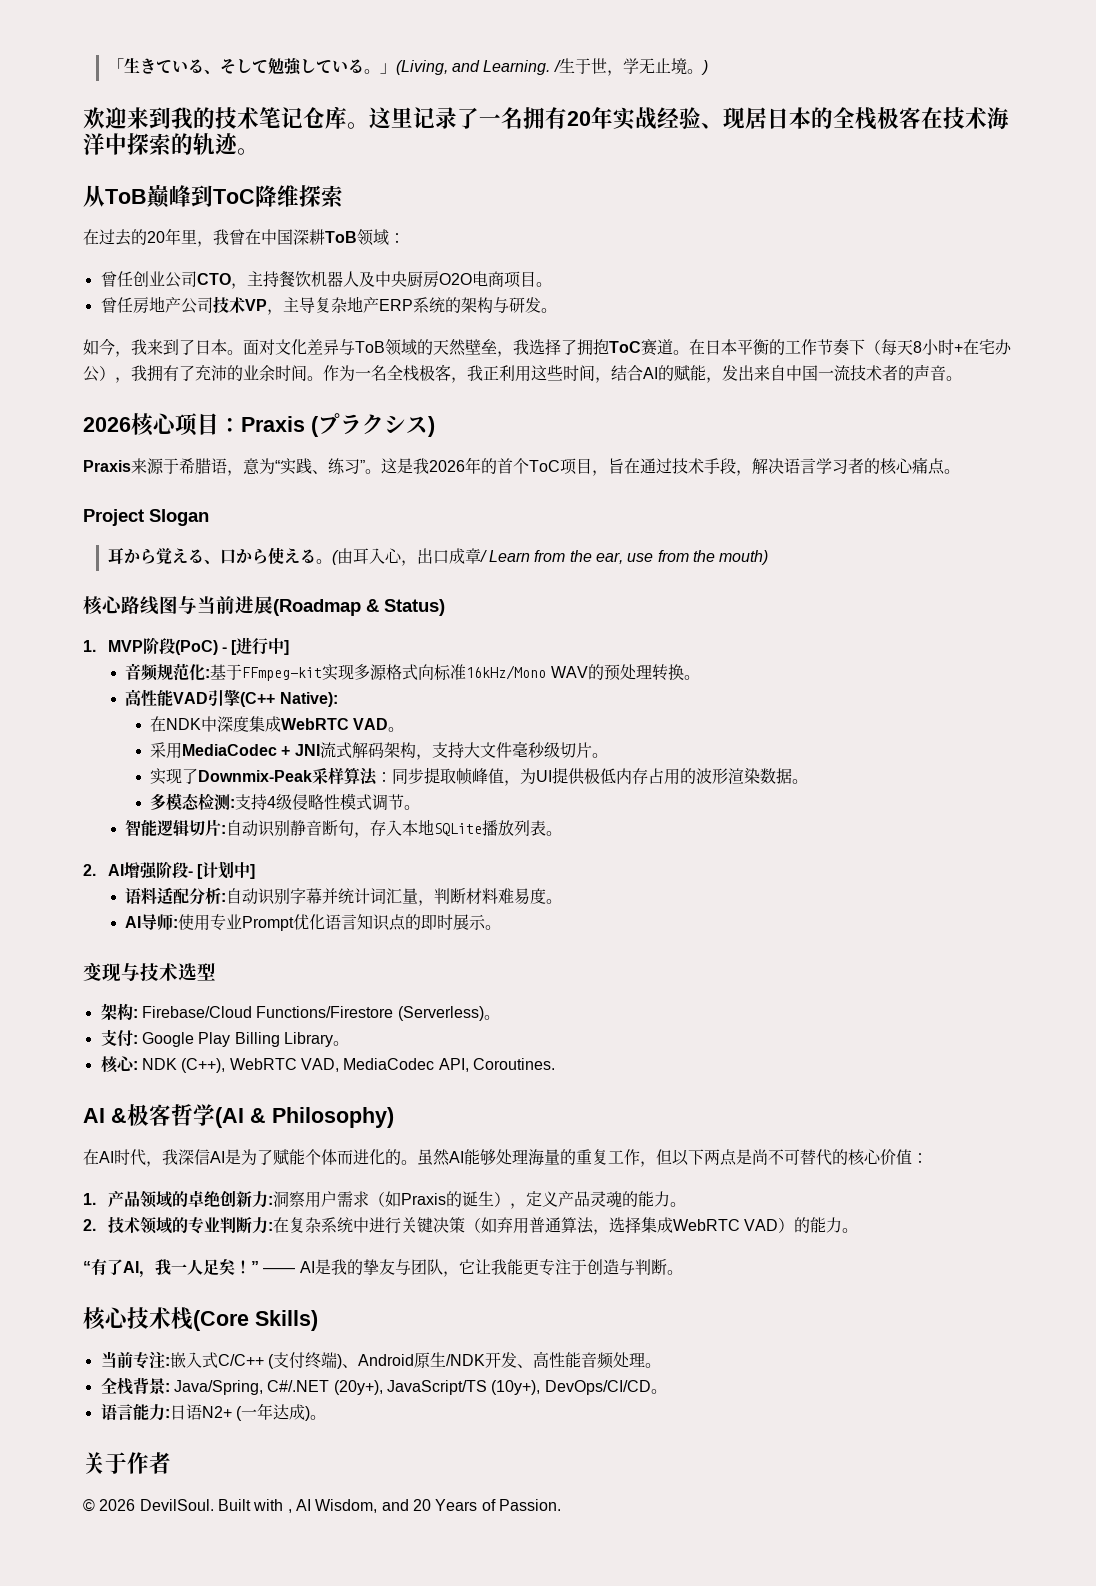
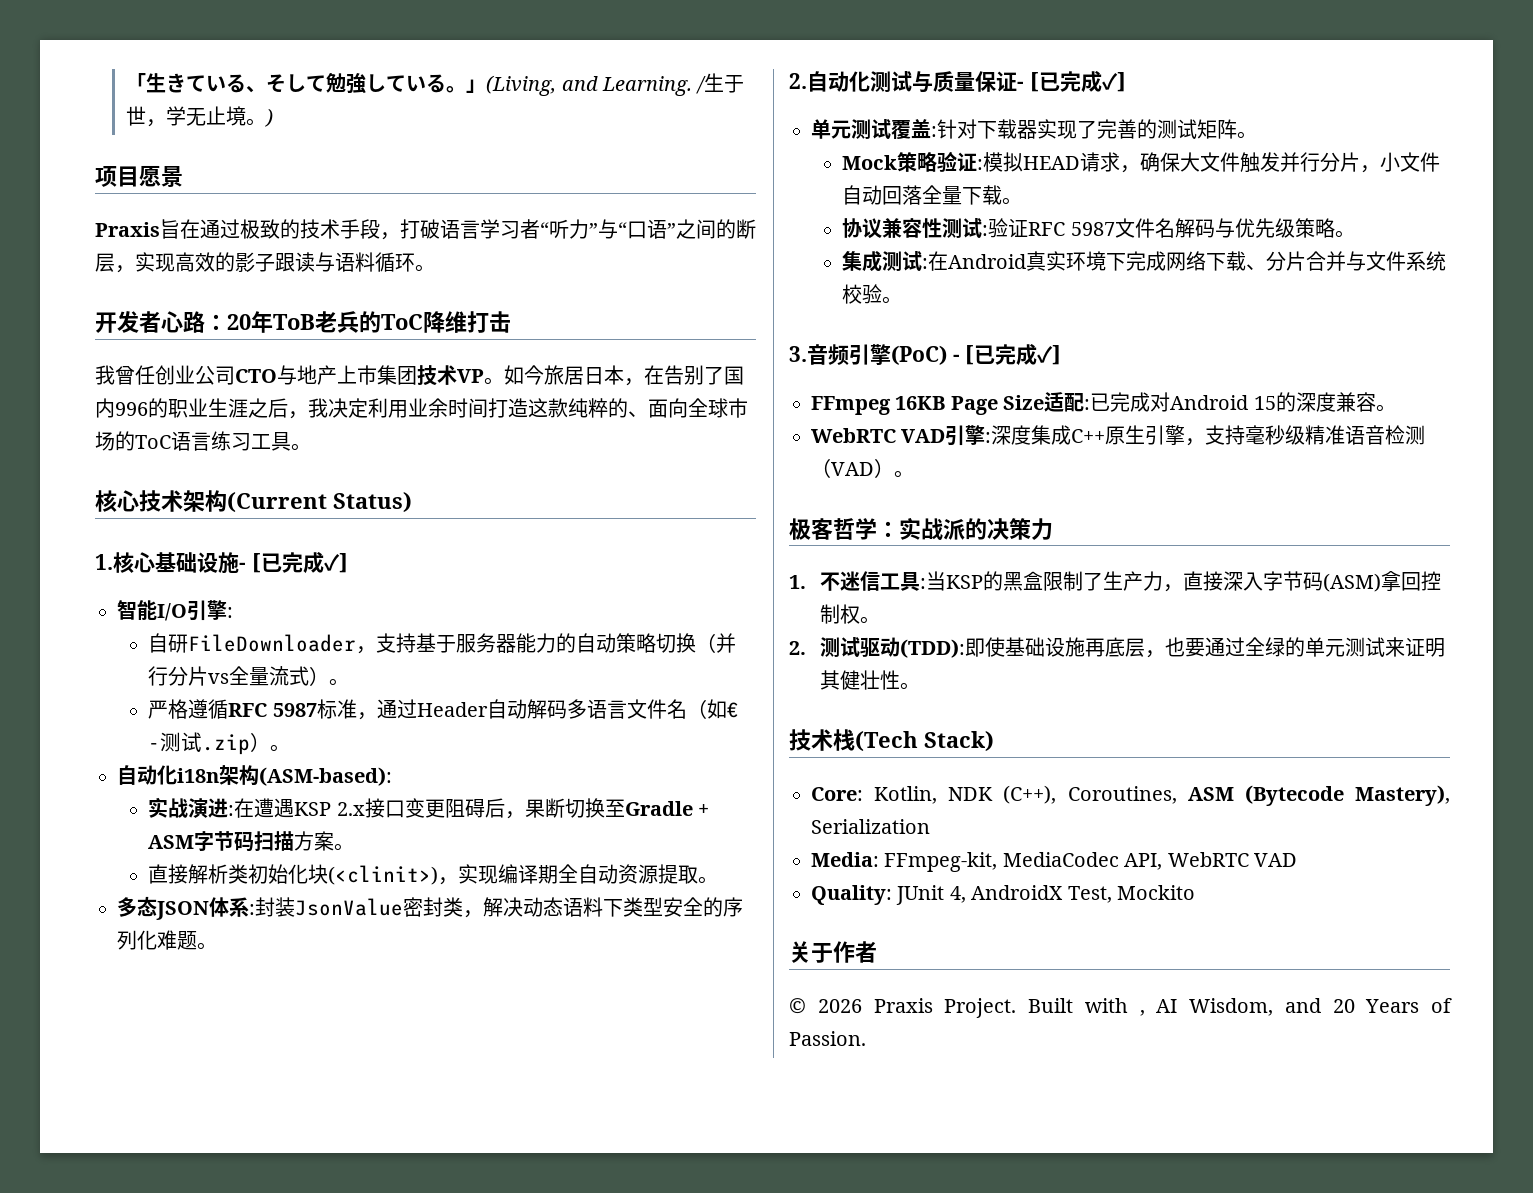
- 欢迎来到我的技术笔记仓库。这里记录了一名拥有20年实战经验、现居日本的全栈极客在技术海洋中探索的轨迹。
- 从ToB巅峰到ToC降维探索
- 在过去的20年里，我曾在中国深耕ToB领域：
- 曾任创业公司CTO，主持餐饮机器人及中央厨房O2O电商项目。
- 曾任房地产公司技术VP，主导复杂地产ERP系统的架构与研发。
- 如今，我来到了日本。面对文化差异与ToB领域的天然壁垒，我选择了拥抱ToC赛道。在日本平衡的工作节奏下（每天8小时+在宅办公），我拥有了充沛的业余时间。作为一名全栈极客，我正利用这些时间，结合AI的赋能，发出来自中国一流技术者的声音。
- 2026核心项目：Praxis (プラクシス)
- Praxis来源于希腊语，意为“实践、练习”。这是我2026年的首个ToC项目，旨在通过技术手段，解决语言学习者的核心痛点。
- Project Slogan
- 耳から覚える、口から使える。(由耳入心，出口成章/ Learn from the ear, use from the mouth)
- 核心路线图与当前进展(Roadmap & Status)
- 1. MVP阶段(PoC) - [进行中]
- 音频规范化:基于FFmpeg-kit实现多源格式向标准16kHz/Mono WAV的预处理转换。
- 高性能VAD引擎(C++ Native):
- 在NDK中深度集成WebRTC VAD。
- 采用MediaCodec + JNI流式解码架构，支持大文件毫秒级切片。
- 实现了Downmix-Peak采样算法：同步提取帧峰值，为UI提供极低内存占用的波形渲染数据。
- 多模态检测:支持4级侵略性模式调节。
- 智能逻辑切片:自动识别静音断句，存入本地SQLite播放列表。
- 2. AI增强阶段- [计划中]
- 语料适配分析:自动识别字幕并统计词汇量，判断材料难易度。
- AI导师:使用专业Prompt优化语言知识点的即时展示。
- 变现与技术选型
- 架构: Firebase/Cloud Functions/Firestore (Serverless)。
- 支付: Google Play Billing Library。
- 核心: NDK (C++), WebRTC VAD, MediaCodec API, Coroutines.
- AI &极客哲学(AI & Philosophy)
- 在AI时代，我深信AI是为了赋能个体而进化的。虽然AI能够处理海量的重复工作，但以下两点是尚不可替代的核心价值：
- 1.产品领域的卓绝创新力:洞察用户需求（如Praxis的诞生），定义产品灵魂的能力。
- 2.技术领域的专业判断力:在复杂系统中进行关键决策（如弃用普通算法，选择集成WebRTC VAD）的能力。
- “有了AI，我一人足矣！” —— AI是我的挚友与团队，它让我能更专注于创造与判断。
- 核心技术栈(Core Skills)
- 当前专注:嵌入式C/C++ (支付终端)、Android原生/NDK开发、高性能音频处理。
- 全栈背景: Java/Spring, C#/.NET (20y+), JavaScript/TS (10y+), DevOps/CI/CD。
- 语言能力:日语N2+ (一年达成)。
+ 项目愿景
+ Praxis旨在通过极致的技术手段，打破语言学习者“听力”与“口语”之间的断层，实现高效的影子跟读与语料循环。
+ 开发者心路：20年ToB老兵的ToC降维打击
+ 我曾任创业公司CTO与地产上市集团技术VP。如今旅居日本，在告别了国内996的职业生涯之后，我决定利用业余时间打造这款纯粹的、面向全球市场的ToC语言练习工具。
+ 核心技术架构(Current Status)
+ 1.核心基础设施- [已完成✓]
+ 智能I/O引擎:
+ 自研FileDownloader，支持基于服务器能力的自动策略切换（并行分片vs全量流式）。
+ 严格遵循RFC 5987标准，通过Header自动解码多语言文件名（如€ -测试.zip）。
+ 自动化i18n架构(ASM-based):
+ 实战演进:在遭遇KSP 2.x接口变更阻碍后，果断切换至Gradle + ASM字节码扫描方案。
+ 直接解析类初始化块(<clinit>)，实现编译期全自动资源提取。
+ 多态JSON体系:封装JsonValue密封类，解决动态语料下类型安全的序列化难题。
+ 2.自动化测试与质量保证- [已完成✓]
+ 单元测试覆盖:针对下载器实现了完善的测试矩阵。
+ Mock策略验证:模拟HEAD请求，确保大文件触发并行分片，小文件自动回落全量下载。
+ 协议兼容性测试:验证RFC 5987文件名解码与优先级策略。
+ 集成测试:在Android真实环境下完成网络下载、分片合并与文件系统校验。
+ 3.音频引擎(PoC) - [已完成✓]
+ FFmpeg 16KB Page Size适配:已完成对Android 15的深度兼容。
+ WebRTC VAD引擎:深度集成C++原生引擎，支持毫秒级精准语音检测（VAD）。
+ 极客哲学：实战派的决策力
+ 1.不迷信工具:当KSP的黑盒限制了生产力，直接深入字节码(ASM)拿回控制权。
+ 2.测试驱动(TDD):即使基础设施再底层，也要通过全绿的单元测试来证明其健壮性。
+ 技术栈(Tech Stack)
+ Core: Kotlin, NDK (C++), Coroutines, ASM (Bytecode Mastery), Serialization
+ Media: FFmpeg-kit, MediaCodec API, WebRTC VAD
+ Quality: JUnit 4, AndroidX Test, Mockito
- © 2026 DevilSoul.
+ © 2026 Praxis Project.

